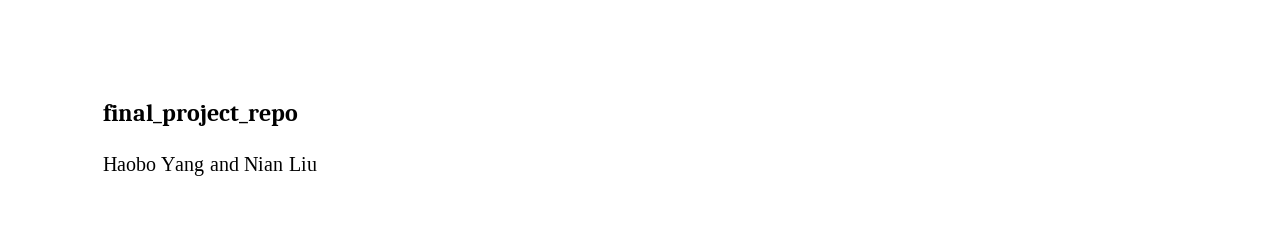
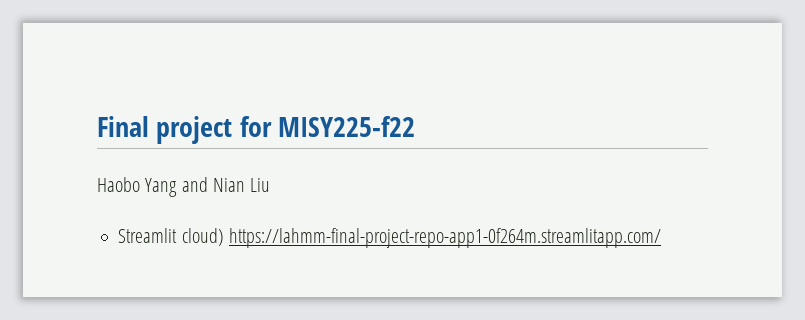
- final_project_repo
+ Final project for MISY225-f22
+ Streamlit cloud) https://lahmm-final-project-repo-app1-0f264m.streamlitapp.com/

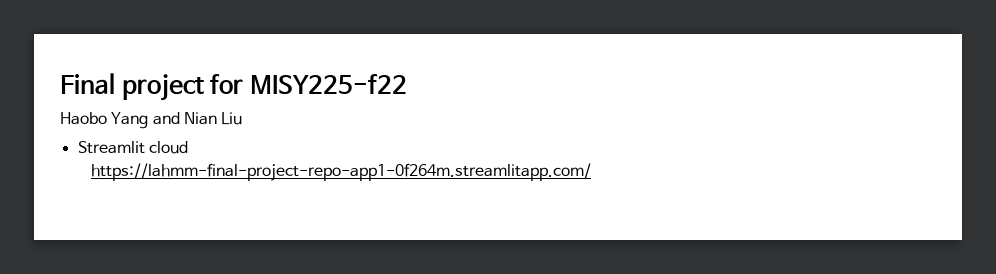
- Streamlit cloud) https://lahmm-final-project-repo-app1-0f264m.streamlitapp.com/
+ Streamlit cloud
+ https://lahmm-final-project-repo-app1-0f264m.streamlitapp.com/

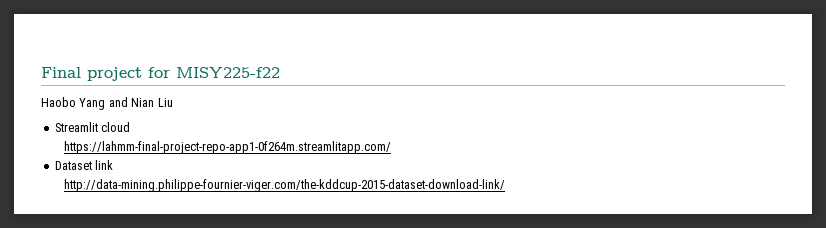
+ Dataset link
+ http://data-mining.philippe-fournier-viger.com/the-kddcup-2015-dataset-download-link/

